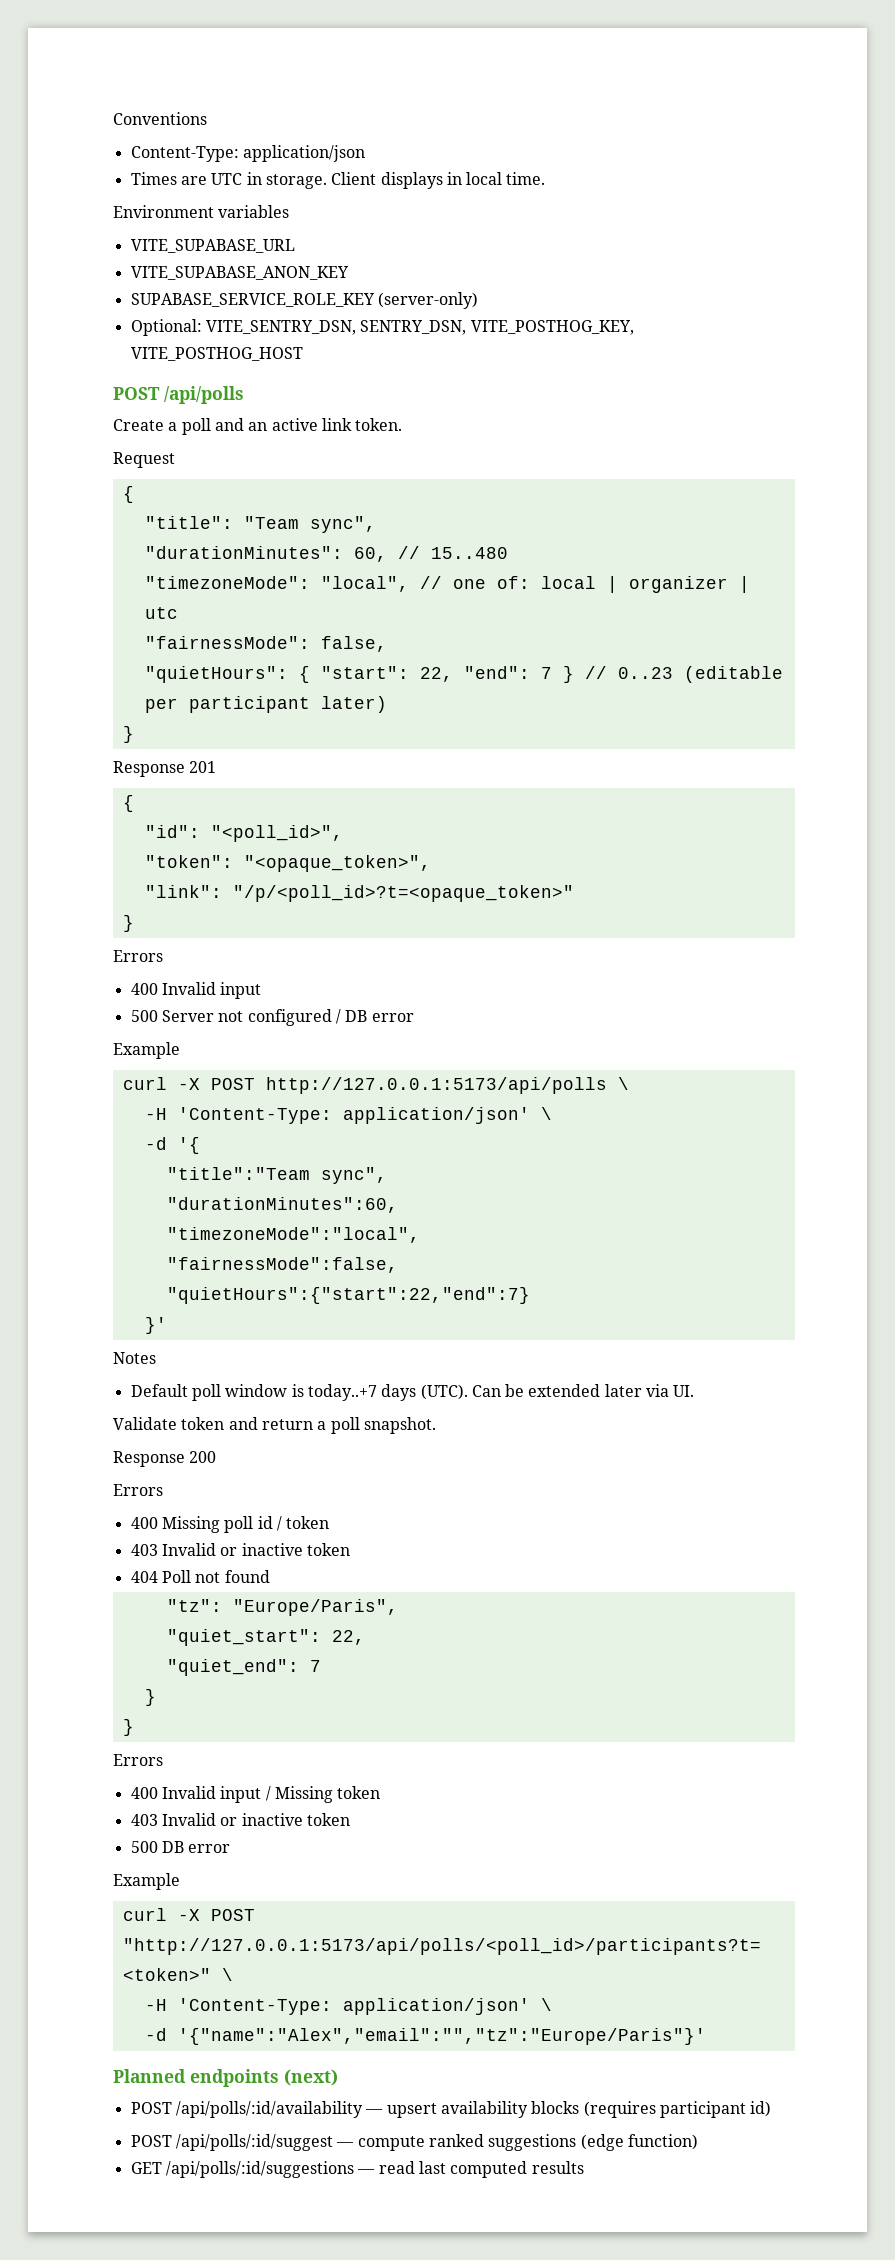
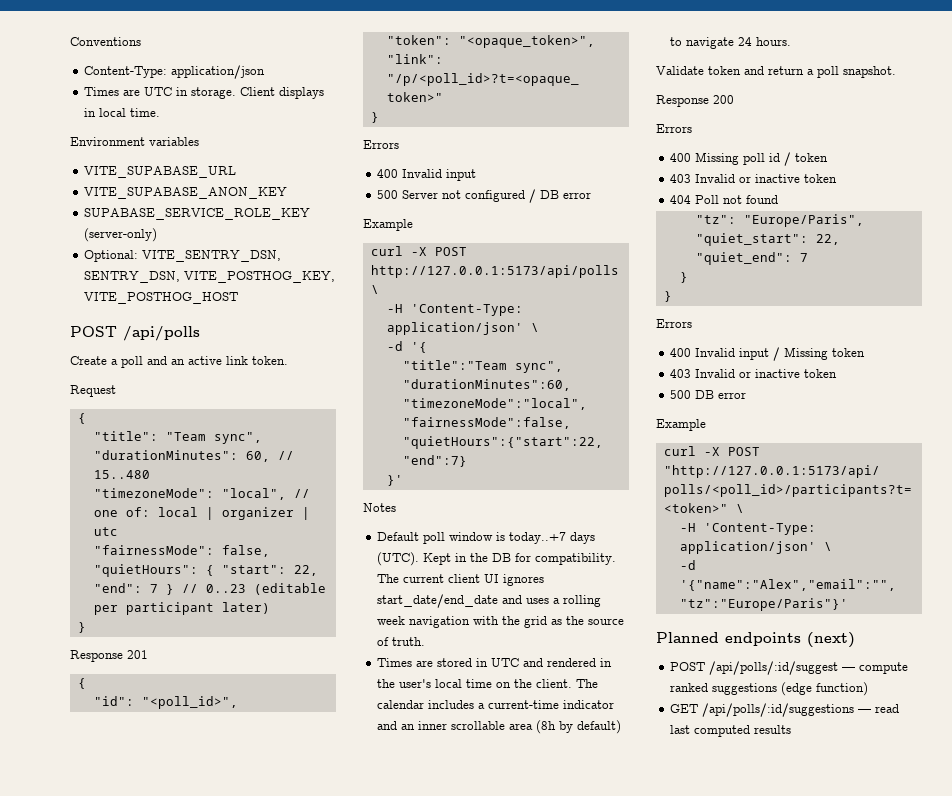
- Can be extended later via UI.
+ Kept in the DB for compatibility. The current client UI ignores start_date/end_date and uses a rolling week navigation with the grid as the source of truth.
+ Times are stored in UTC and rendered in the user's local time on the client. The calendar includes a current-time indicator and an inner scrollable area (8h by default) to navigate 24 hours.
- POST /api/polls/:id/availability — upsert availability blocks (requires participant id)

